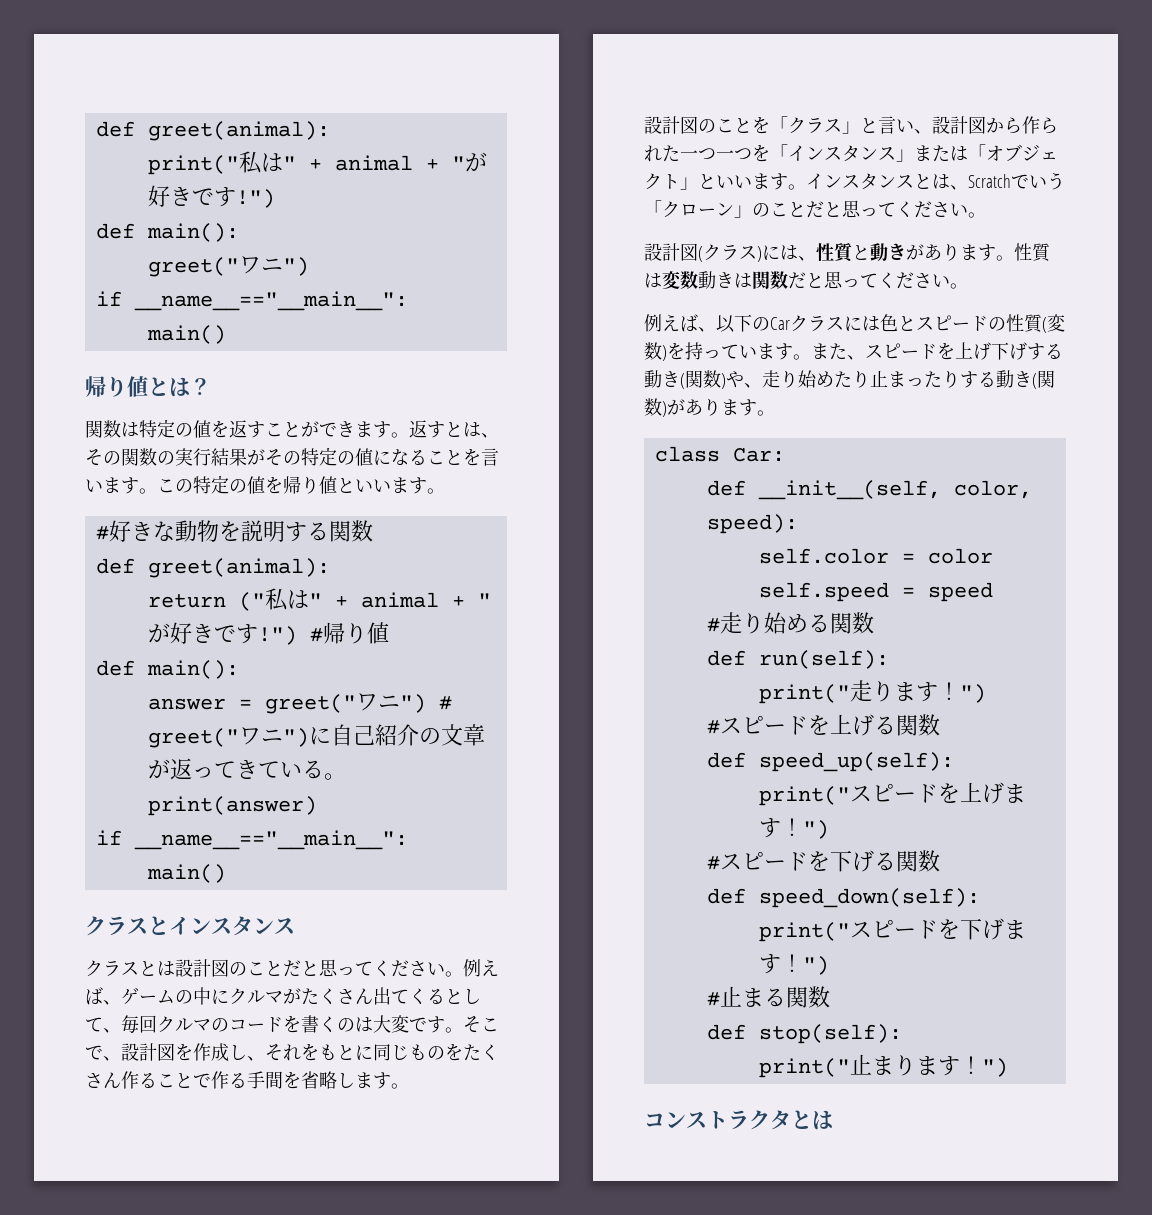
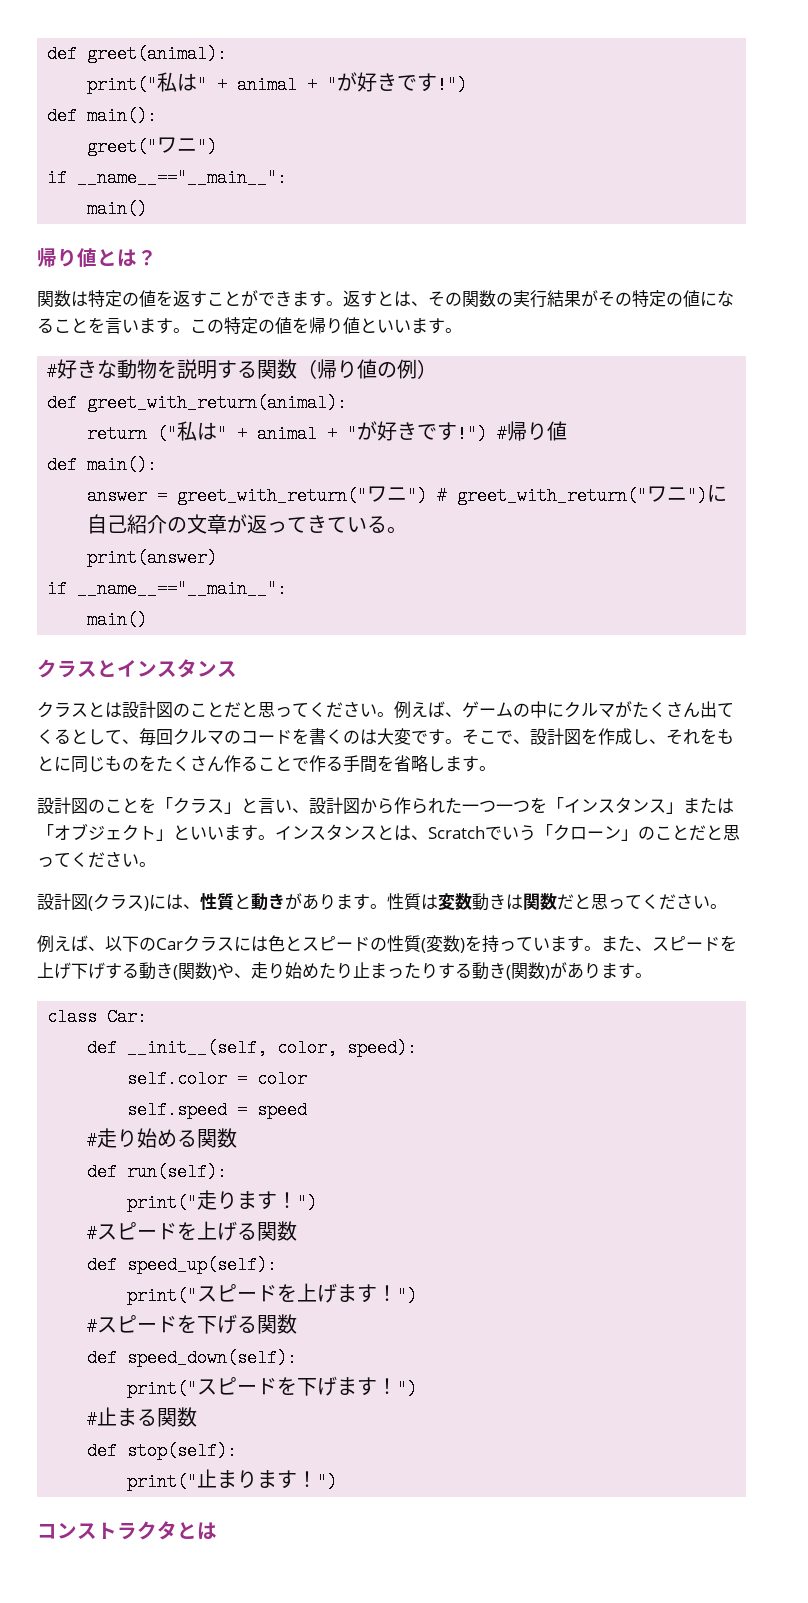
- #好きな動物を説明する関数
- def greet(animal):
+ #好きな動物を説明する関数（帰り値の例）
+ def greet_with_return(animal):
- answer = greet("ワニ") # greet("ワニ")に自己紹介の文章が返ってきている。
+ answer = greet_with_return("ワニ") # greet_with_return("ワニ")に自己紹介の文章が返ってきている。

